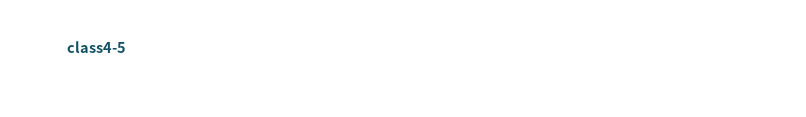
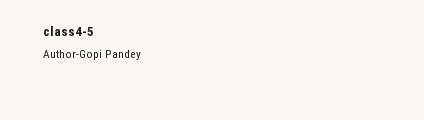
+ Author-Gopi Pandey

